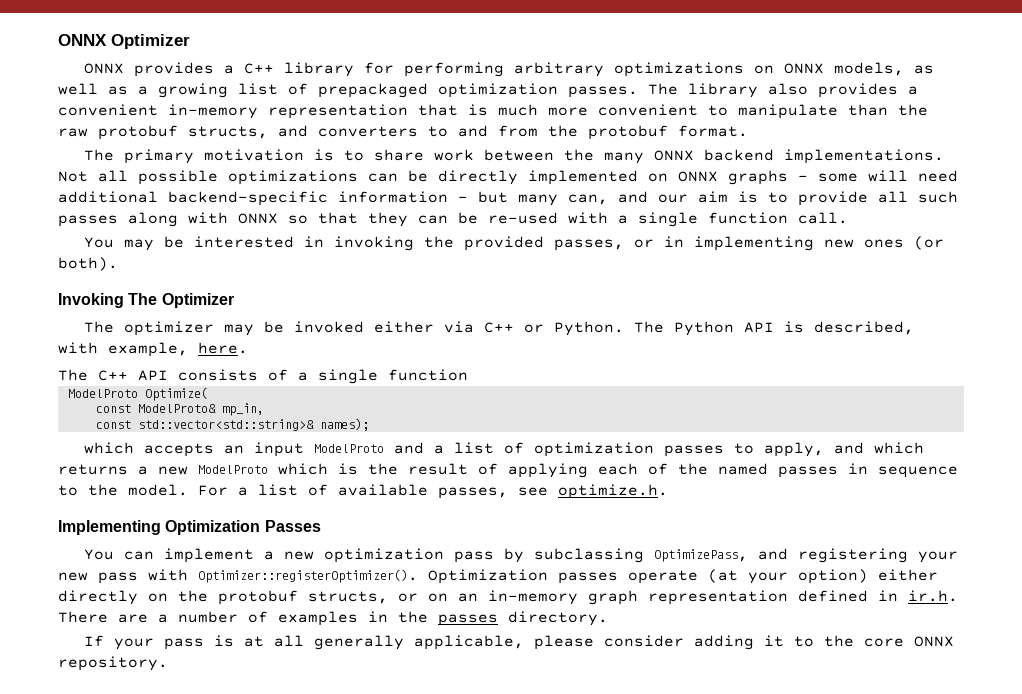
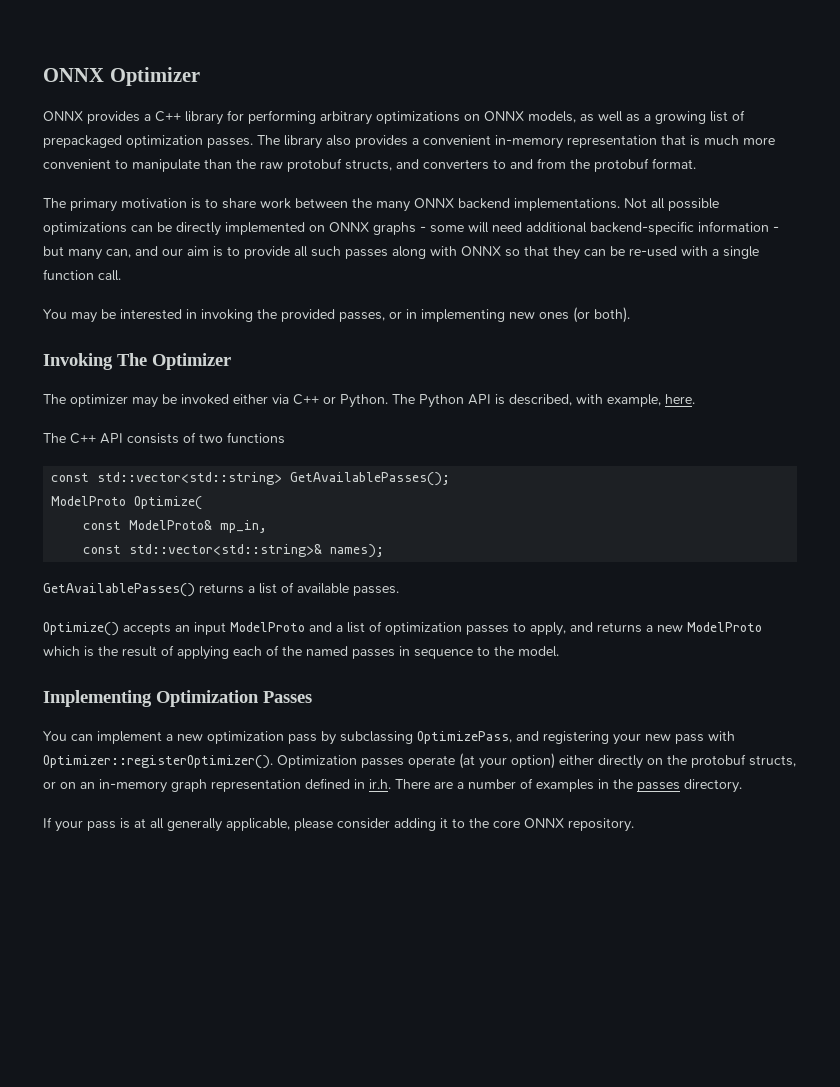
- The C++ API consists of a single function
+ The C++ API consists of two functions
+ const std::vector<std::string> GetAvailablePasses();
- which accepts an input ModelProto and a list of optimization passes to apply, and which returns a new ModelProto which is the result of applying each of the named passes in sequence to the model. For a list of available passes, see optimize.h.
+ GetAvailablePasses() returns a list of available passes.
+ Optimize() accepts an input ModelProto and a list of optimization passes to apply, and returns a new ModelProto which is the result of applying each of the named passes in sequence to the model.

